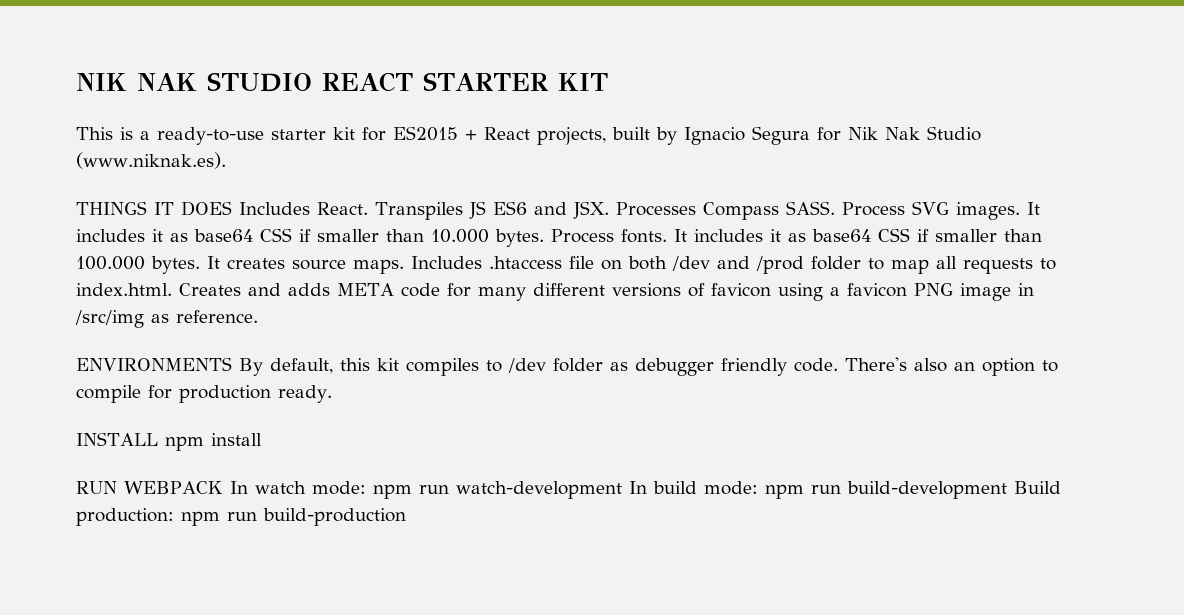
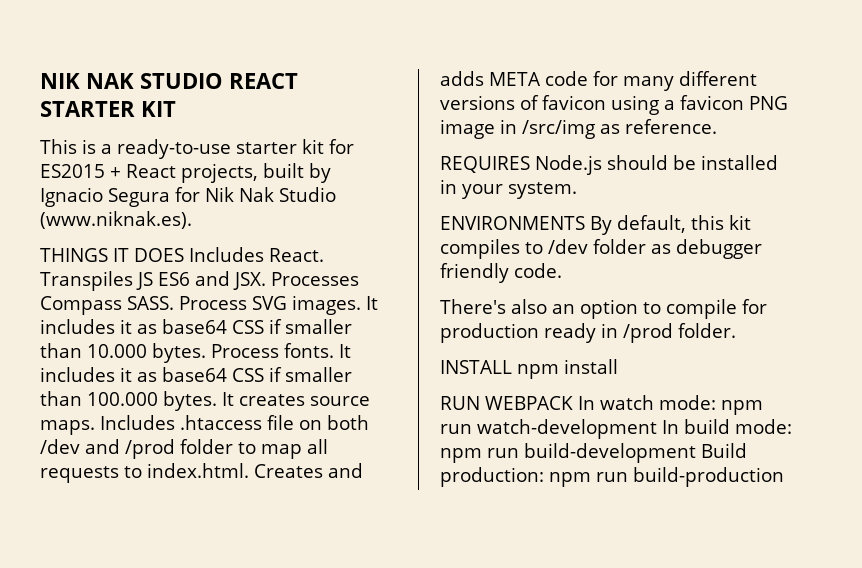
+ REQUIRES Node.js should be installed in your system.
- ENVIRONMENTS By default, this kit compiles to /dev folder as debugger friendly code. There's also an option to compile for production ready.
+ ENVIRONMENTS By default, this kit compiles to /dev folder as debugger friendly code.
+ There's also an option to compile for production ready in /prod folder.

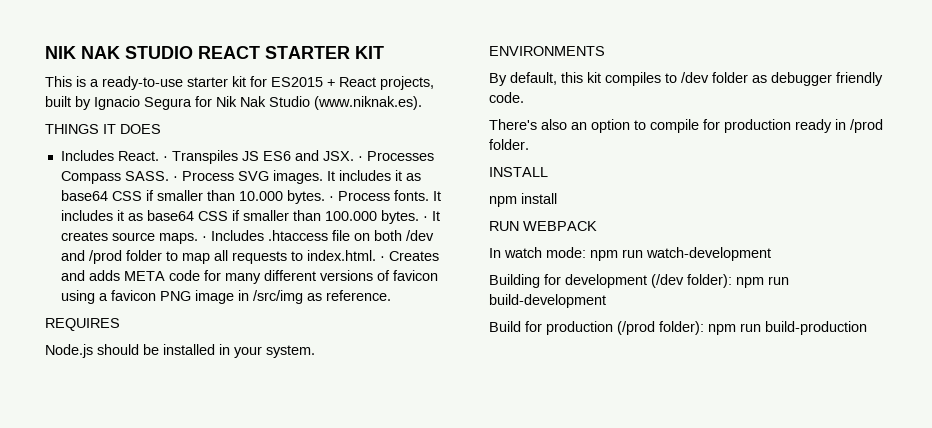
- THINGS IT DOES Includes React.
+ THINGS IT DOES
+ Includes React.
- Transpiles JS ES6 and JSX. Processes Compass SASS.
+ · Transpiles JS ES6 and JSX. · Processes Compass SASS.
- Process SVG images.
+ · Process SVG images.
- Process fonts.
+ · Process fonts.
- It creates source maps.
+ · It creates source maps.
- Includes .htaccess file on both /dev and /prod folder to map all requests to index.html. Creates and adds META code for many different versions of favicon using a favicon PNG image in /src/img as reference.
+ · Includes .htaccess file on both /dev and /prod folder to map all requests to index.html. · Creates and adds META code for many different versions of favicon using a favicon PNG image in /src/img as reference.
- REQUIRES Node.js should be installed in your system.
+ REQUIRES
+ Node.js should be installed in your system.
- ENVIRONMENTS By default, this kit compiles to /dev folder as debugger friendly code.
+ ENVIRONMENTS
+ By default, this kit compiles to /dev folder as debugger friendly code.
- INSTALL npm install
+ INSTALL
+ npm install
- RUN WEBPACK In watch mode: npm run watch-development In build mode: npm run build-development Build production: npm run build-production
+ RUN WEBPACK
+ In watch mode: npm run watch-development
+ Building for development (/dev folder): npm run build-development
+ Build for production (/prod folder): npm run build-production

